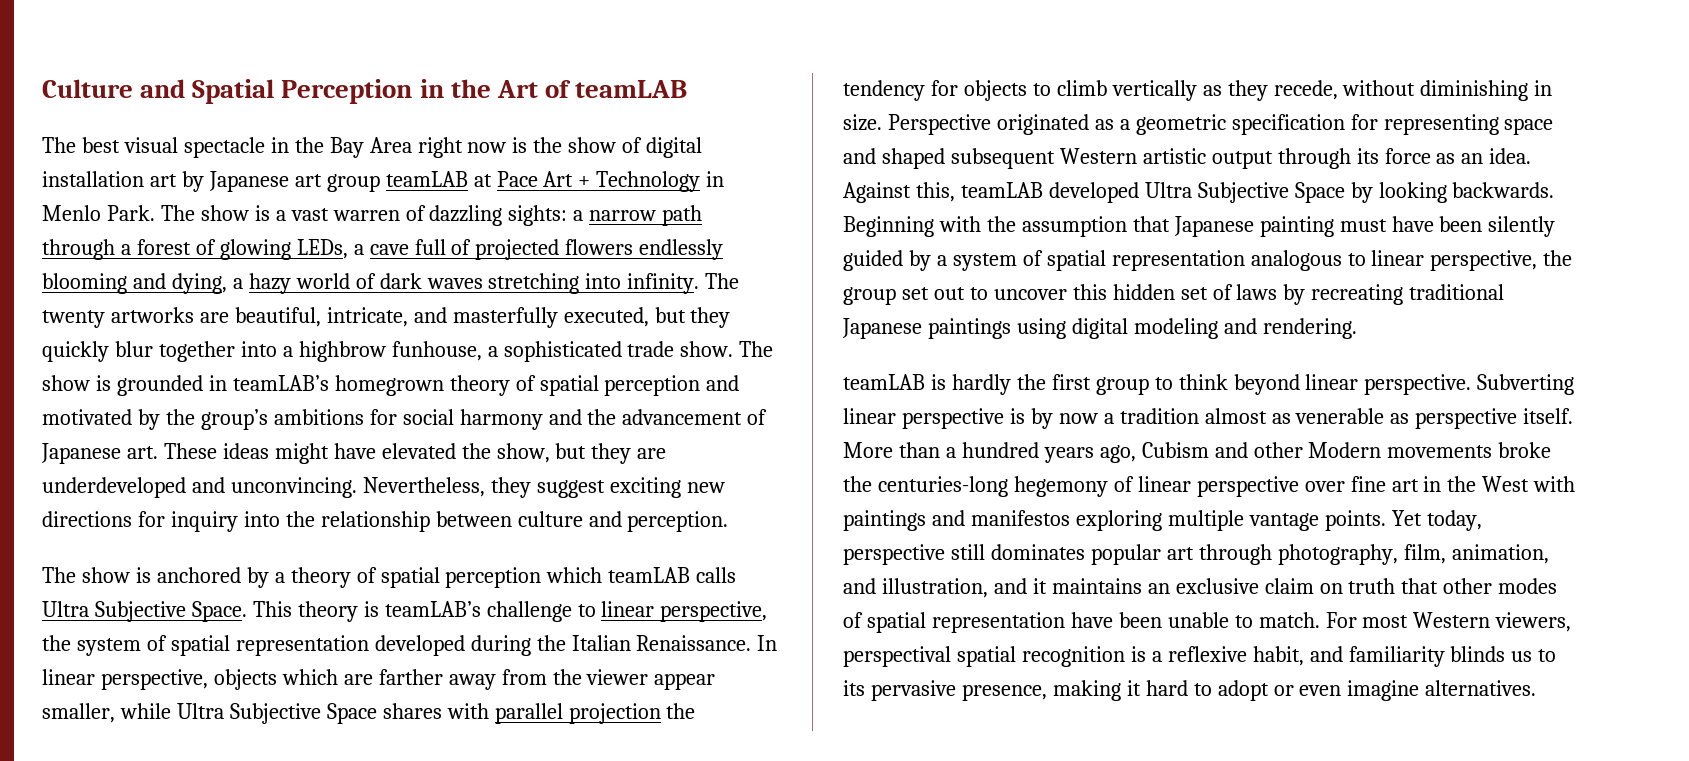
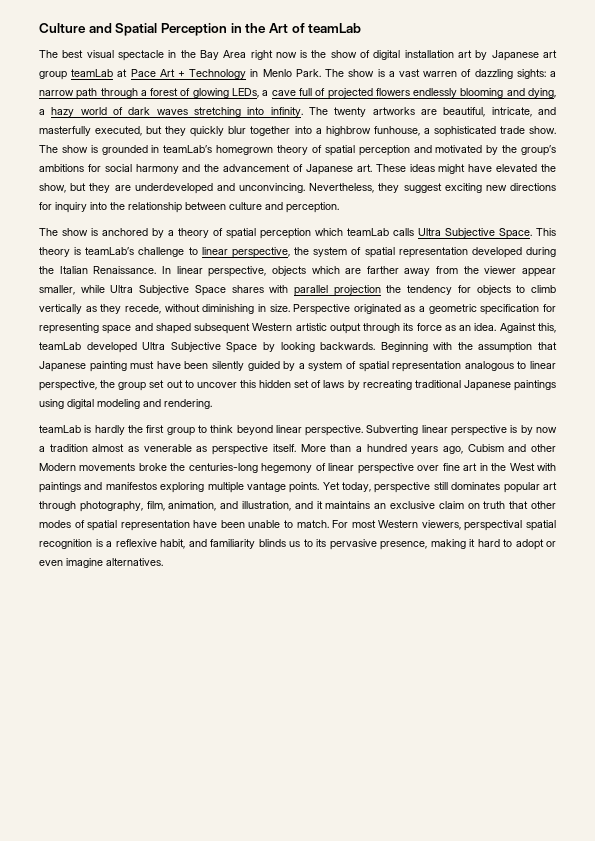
- Culture and Spatial Perception in the Art of teamLAB
+ Culture and Spatial Perception in the Art of teamLab
- The best visual spectacle in the Bay Area right now is the show of digital installation art by Japanese art group teamLAB at Pace Art + Technology in Menlo Park.
+ The best visual spectacle in the Bay Area right now is the show of digital installation art by Japanese art group teamLab at Pace Art + Technology in Menlo Park.
- The show is grounded in teamLAB’s homegrown theory of spatial perception and motivated by the group’s ambitions for social harmony and the advancement of Japanese art. These ideas might have elevated the show, but they are underdeveloped and unconvincing.
+ The show is grounded in teamLab’s homegrown theory of spatial perception and motivated by the group’s ambitions for social harmony and the advancement of Japanese art. These ideas might have elevated the show, but they are underdeveloped and unconvincing.
- The show is anchored by a theory of spatial perception which teamLAB calls Ultra Subjective Space.
+ The show is anchored by a theory of spatial perception which teamLab calls Ultra Subjective Space.
- This theory is teamLAB’s challenge to linear perspective, the system of spatial representation developed during the Italian Renaissance.
+ This theory is teamLab’s challenge to linear perspective, the system of spatial representation developed during the Italian Renaissance.
- Against this, teamLAB developed Ultra Subjective Space by looking backwards.
+ Against this, teamLab developed Ultra Subjective Space by looking backwards.
- teamLAB is hardly the first group to think beyond linear perspective.
+ teamLab is hardly the first group to think beyond linear perspective.

